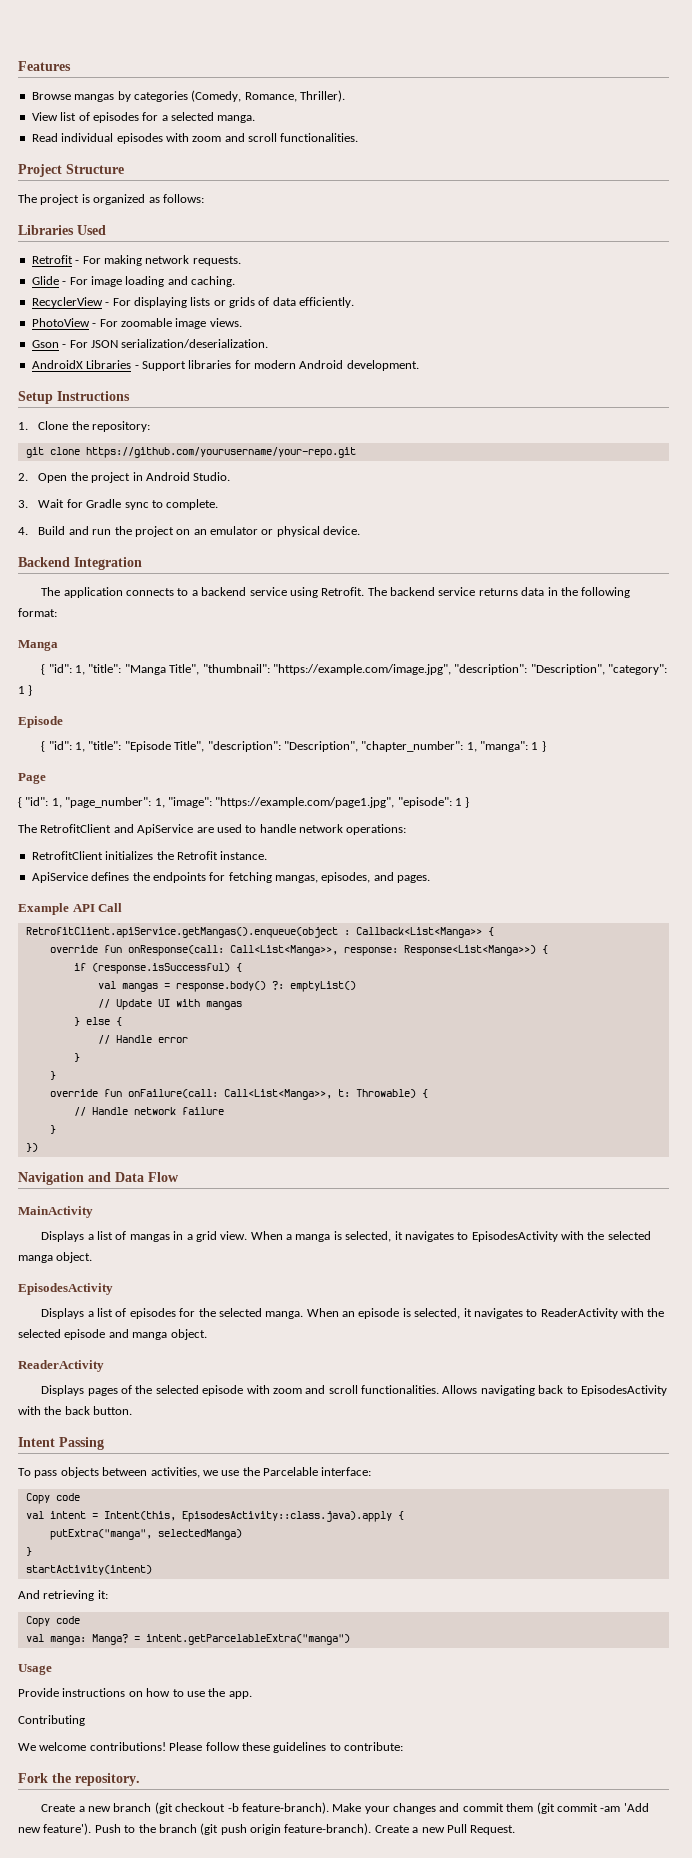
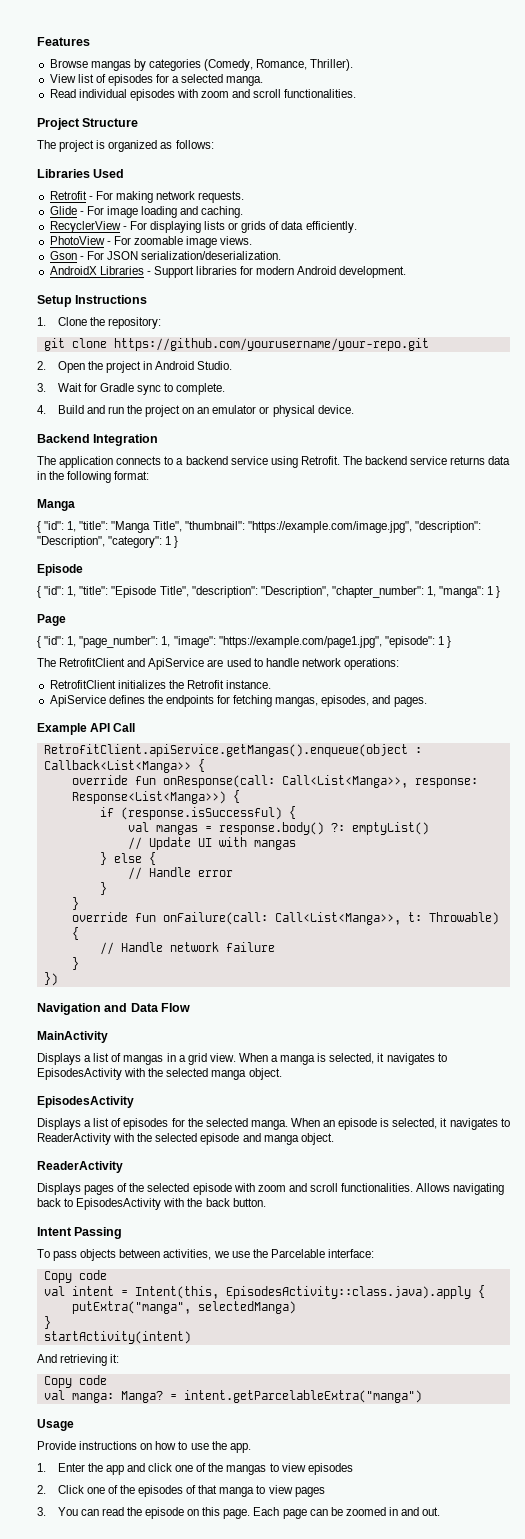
- Contributing
- We welcome contributions! Please follow these guidelines to contribute:
- Fork the repository.
- Create a new branch (git checkout -b feature-branch). Make your changes and commit them (git commit -am 'Add new feature'). Push to the branch (git push origin feature-branch). Create a new Pull Request.
+ 1. Enter the app and click one of the mangas to view episodes
+ 2. Click one of the episodes of that manga to view pages
+ 3. You can read the episode on this page. Each page can be zoomed in and out.

